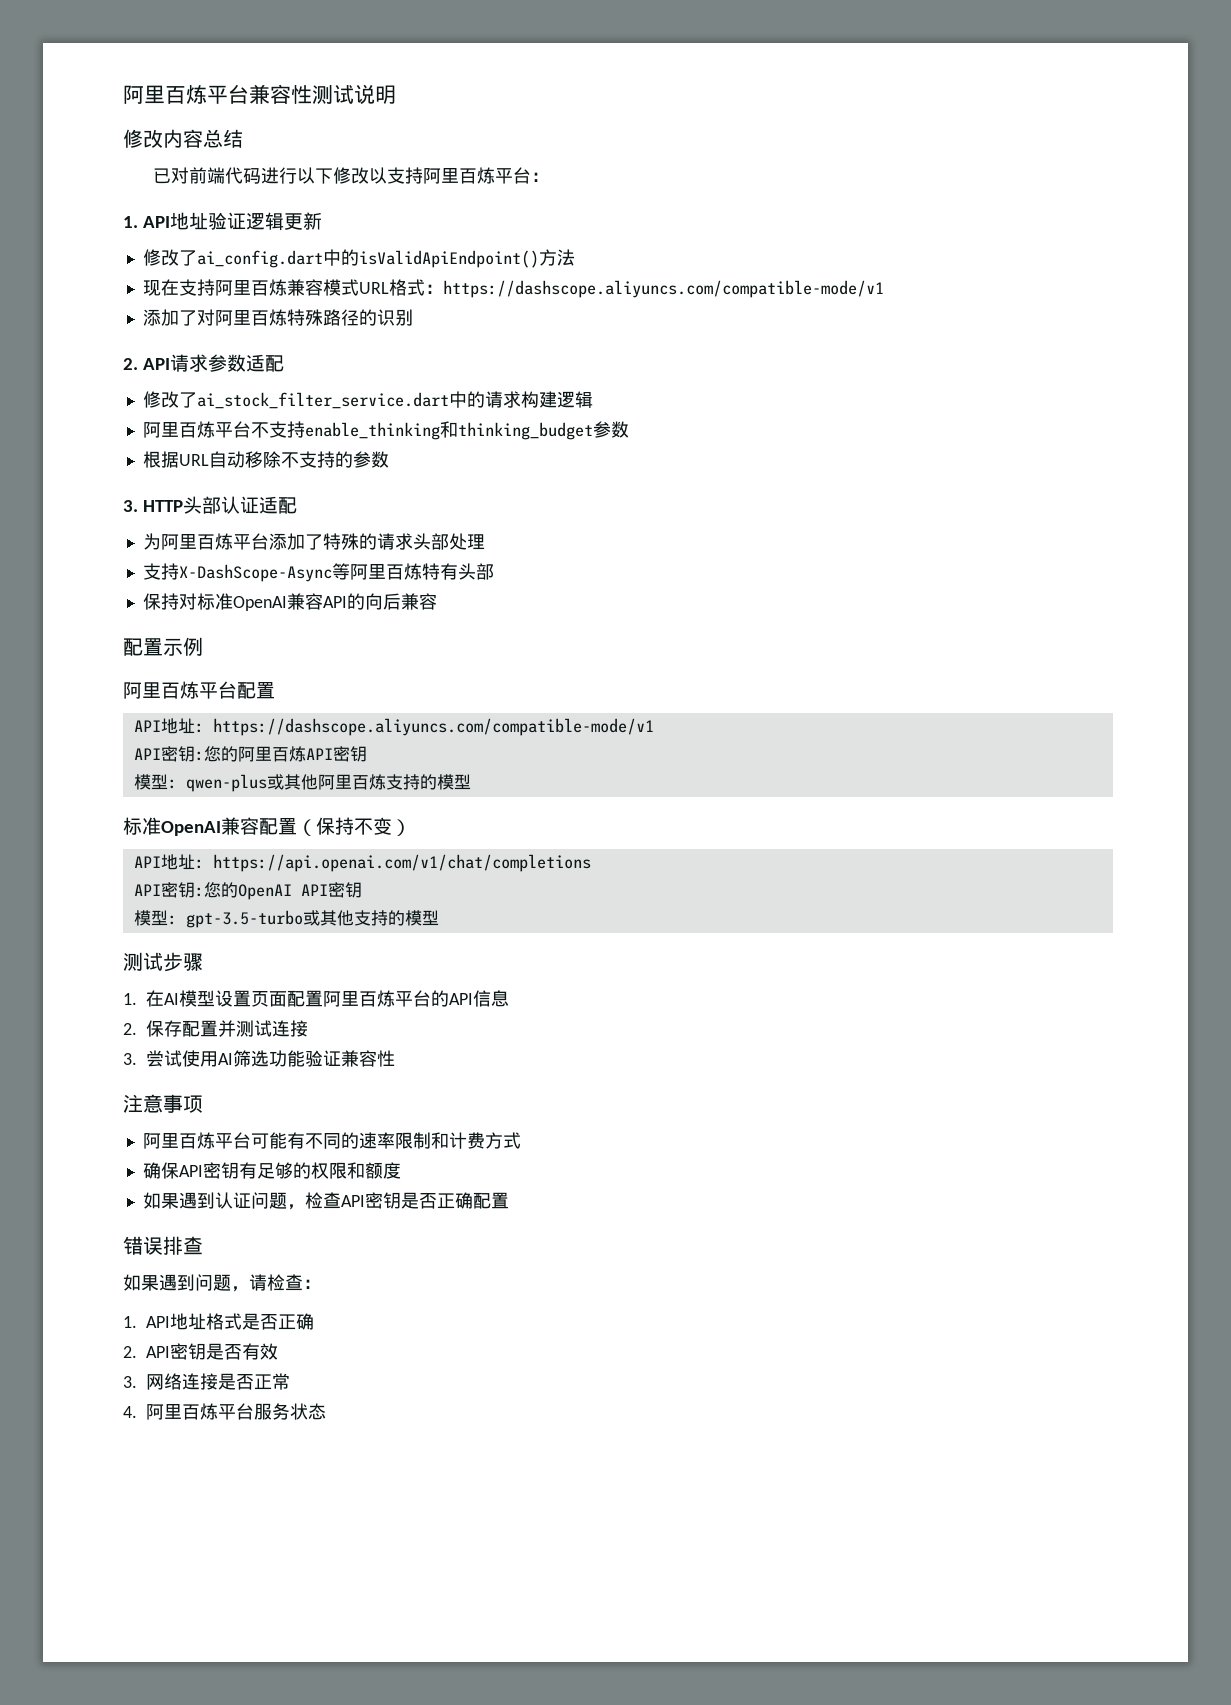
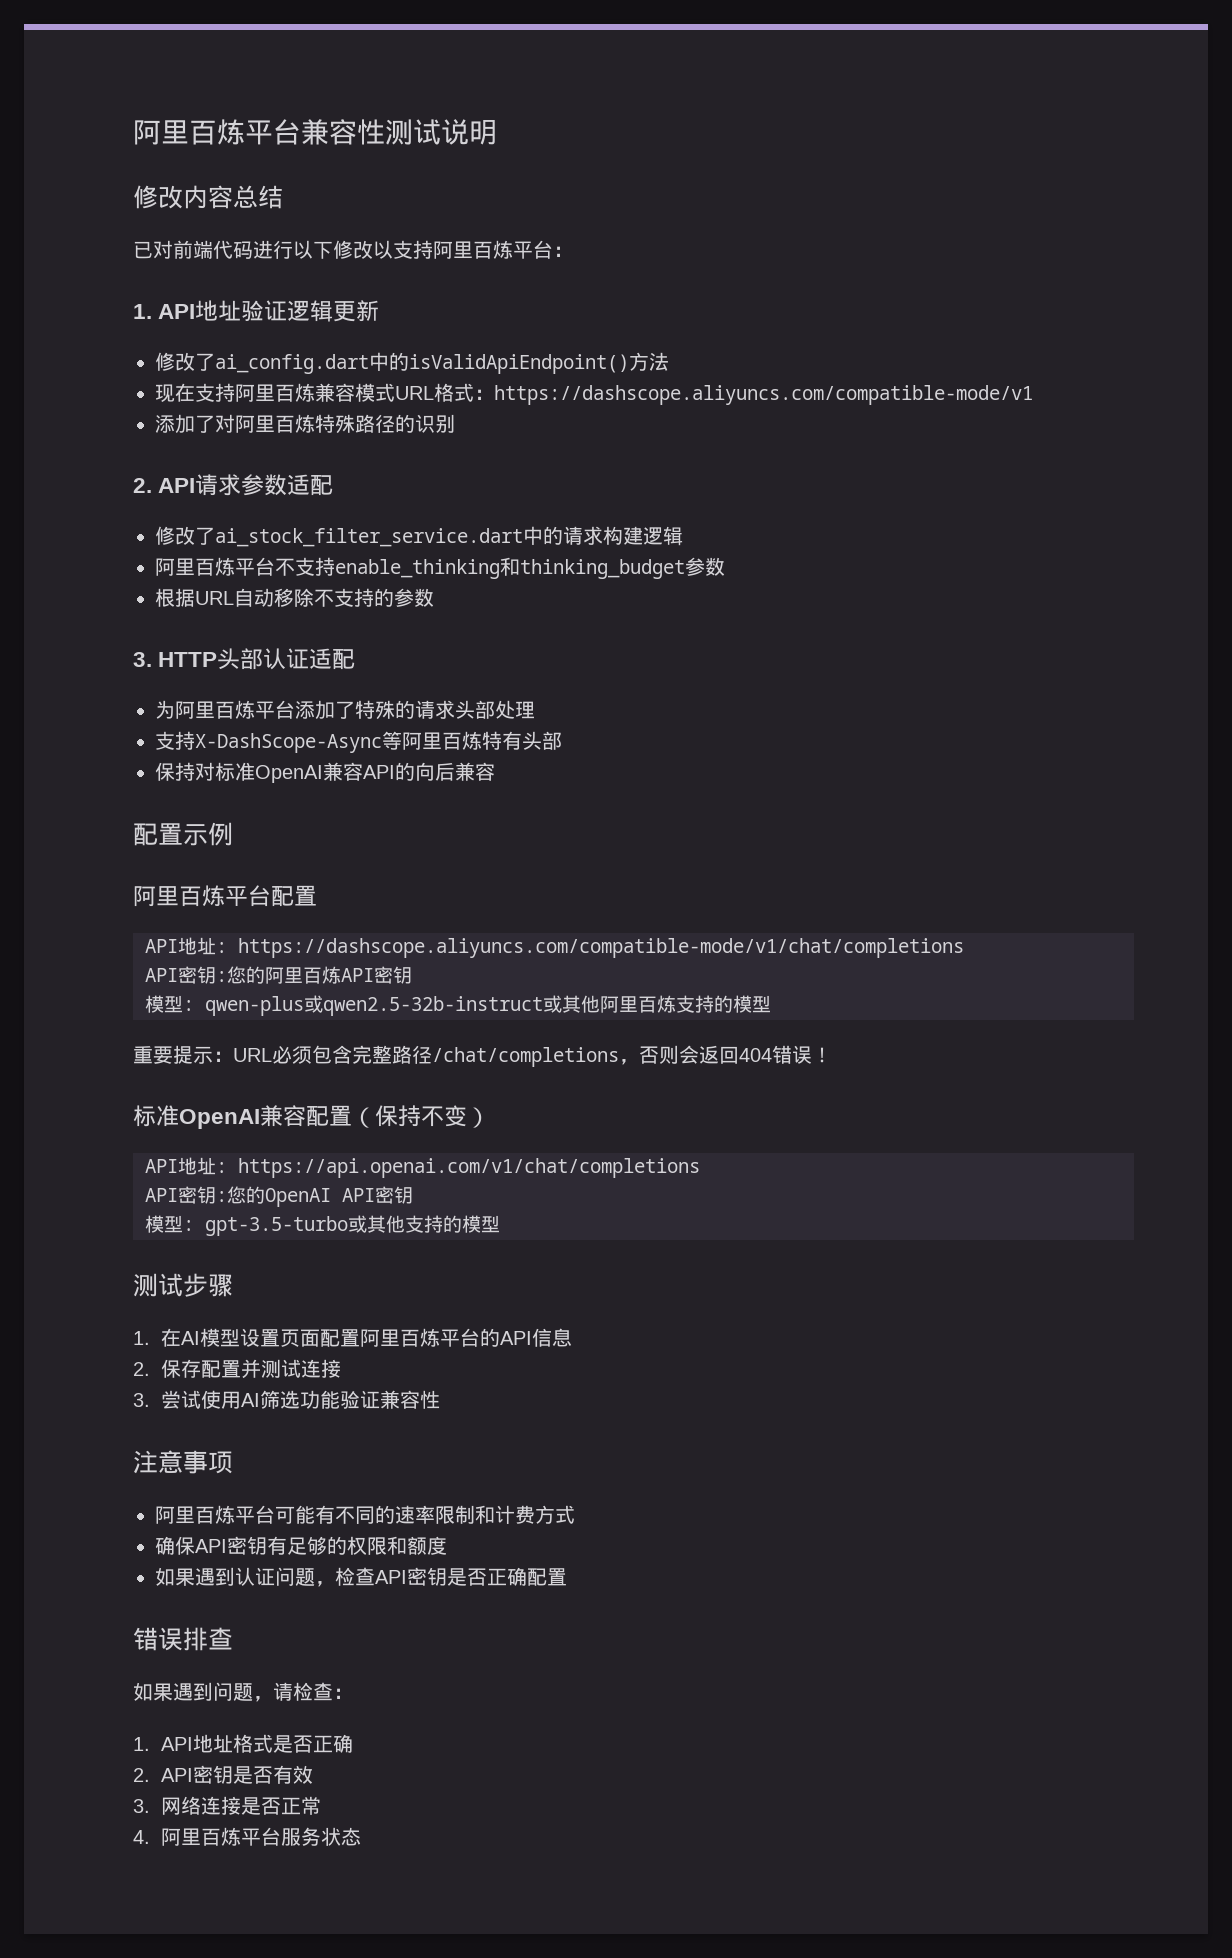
- API地址: https://dashscope.aliyuncs.com/compatible-mode/v1
+ API地址: https://dashscope.aliyuncs.com/compatible-mode/v1/chat/completions
- 模型: qwen-plus或其他阿里百炼支持的模型
+ 模型: qwen-plus或qwen2.5-32b-instruct或其他阿里百炼支持的模型
+ 重要提示：URL必须包含完整路径/chat/completions，否则会返回404错误！

